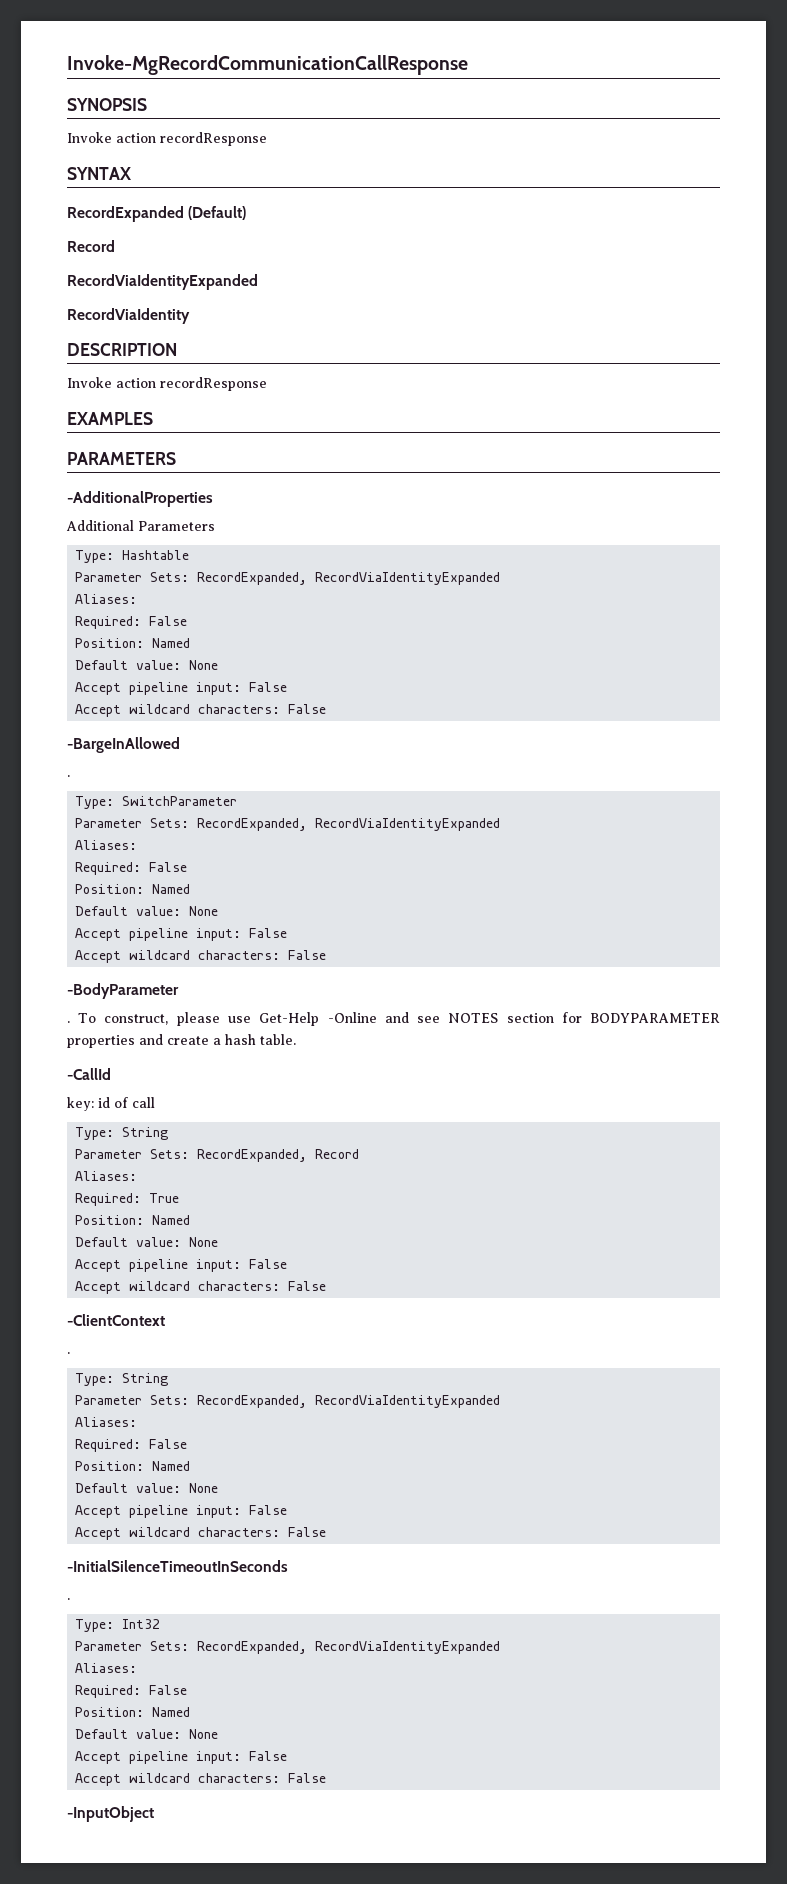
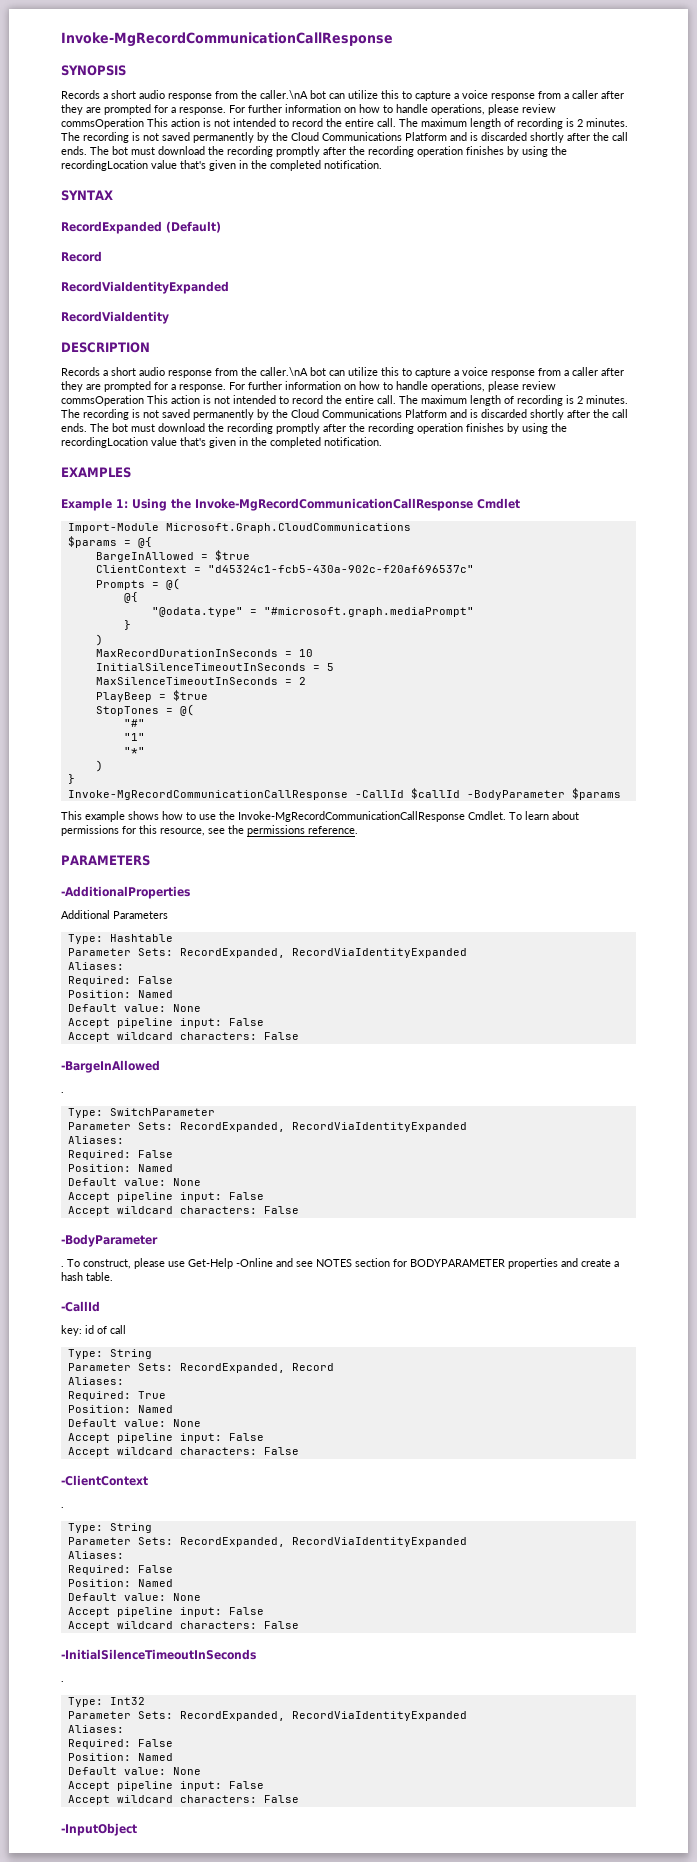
  SYNOPSIS
- Invoke action recordResponse
+ Records a short audio response from the caller.\nA bot can utilize this to capture a voice response from a caller after they are prompted for a response. For further information on how to handle operations, please review commsOperation This action is not intended to record the entire call. The maximum length of recording is 2 minutes. The recording is not saved permanently by the Cloud Communications Platform and is discarded shortly after the call ends. The bot must download the recording promptly after the recording operation finishes by using the recordingLocation value that's given in the completed notification.
  DESCRIPTION
- Invoke action recordResponse
+ Records a short audio response from the caller.\nA bot can utilize this to capture a voice response from a caller after they are prompted for a response. For further information on how to handle operations, please review commsOperation This action is not intended to record the entire call. The maximum length of recording is 2 minutes. The recording is not saved permanently by the Cloud Communications Platform and is discarded shortly after the call ends. The bot must download the recording promptly after the recording operation finishes by using the recordingLocation value that's given in the completed notification.
  EXAMPLES
+ Example 1: Using the Invoke-MgRecordCommunicationCallResponse Cmdlet
+ Import-Module Microsoft.Graph.CloudCommunications
+ $params = @{
+ BargeInAllowed = $true
+ ClientContext = "d45324c1-fcb5-430a-902c-f20af696537c"
+ Prompts = @(
+ @{
+ "@odata.type" = "#microsoft.graph.mediaPrompt"
+ }
+ )
+ MaxRecordDurationInSeconds = 10
+ InitialSilenceTimeoutInSeconds = 5
+ MaxSilenceTimeoutInSeconds = 2
+ PlayBeep = $true
+ StopTones = @(
+ "#"
+ "1"
+ "*"
+ )
+ }
+ Invoke-MgRecordCommunicationCallResponse -CallId $callId -BodyParameter $params
+ This example shows how to use the Invoke-MgRecordCommunicationCallResponse Cmdlet. To learn about permissions for this resource, see the permissions reference.

